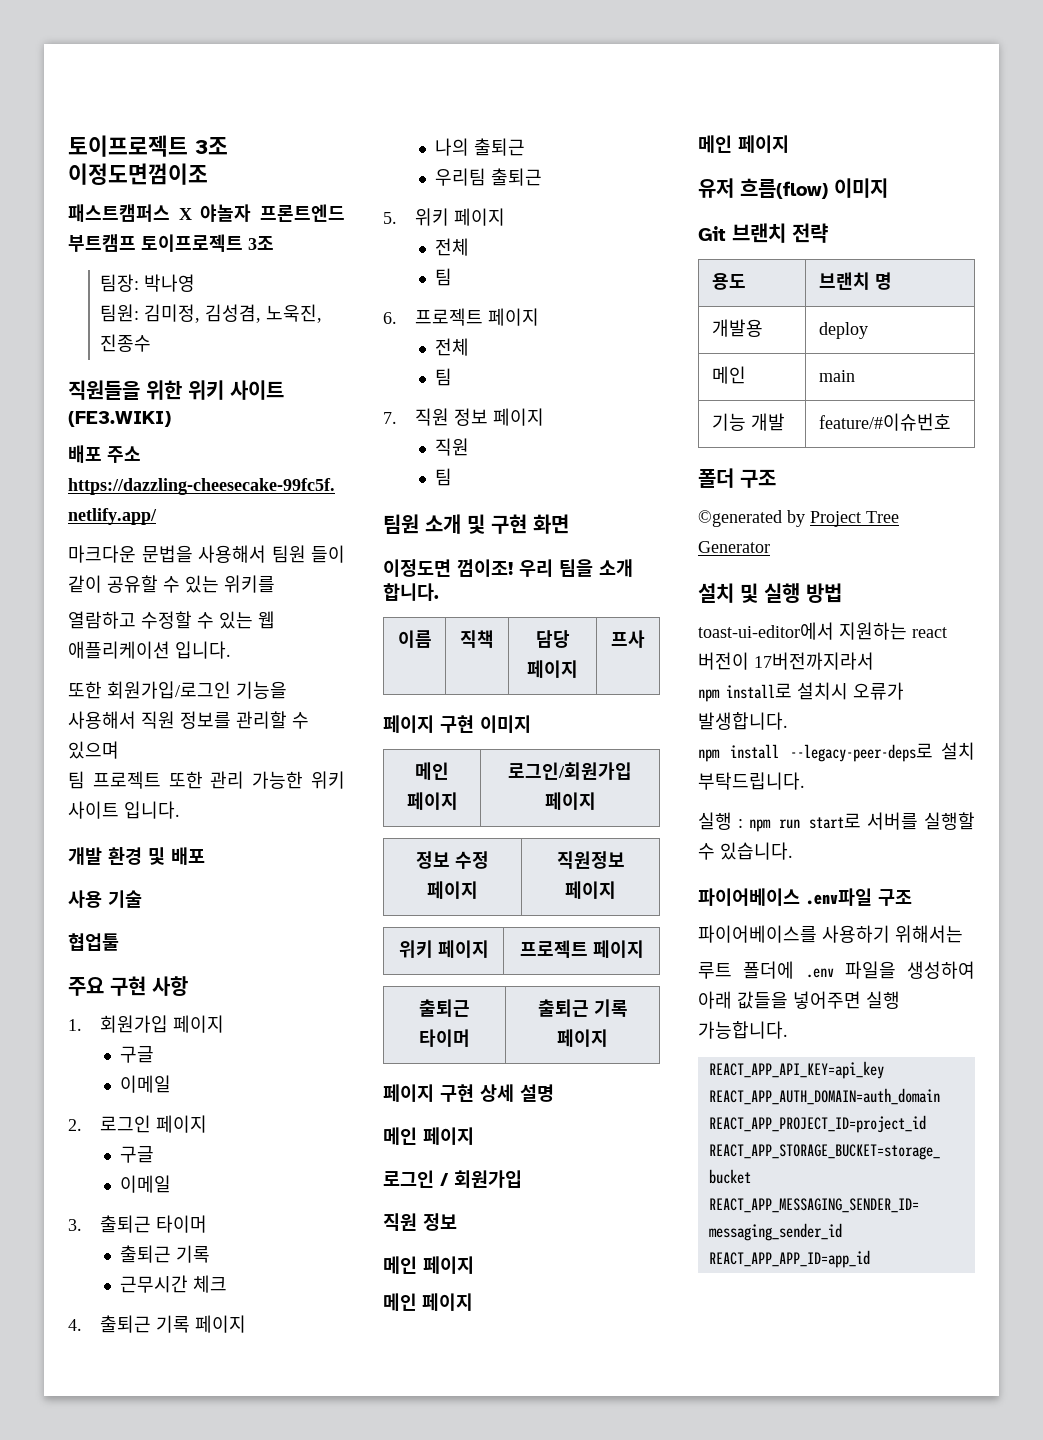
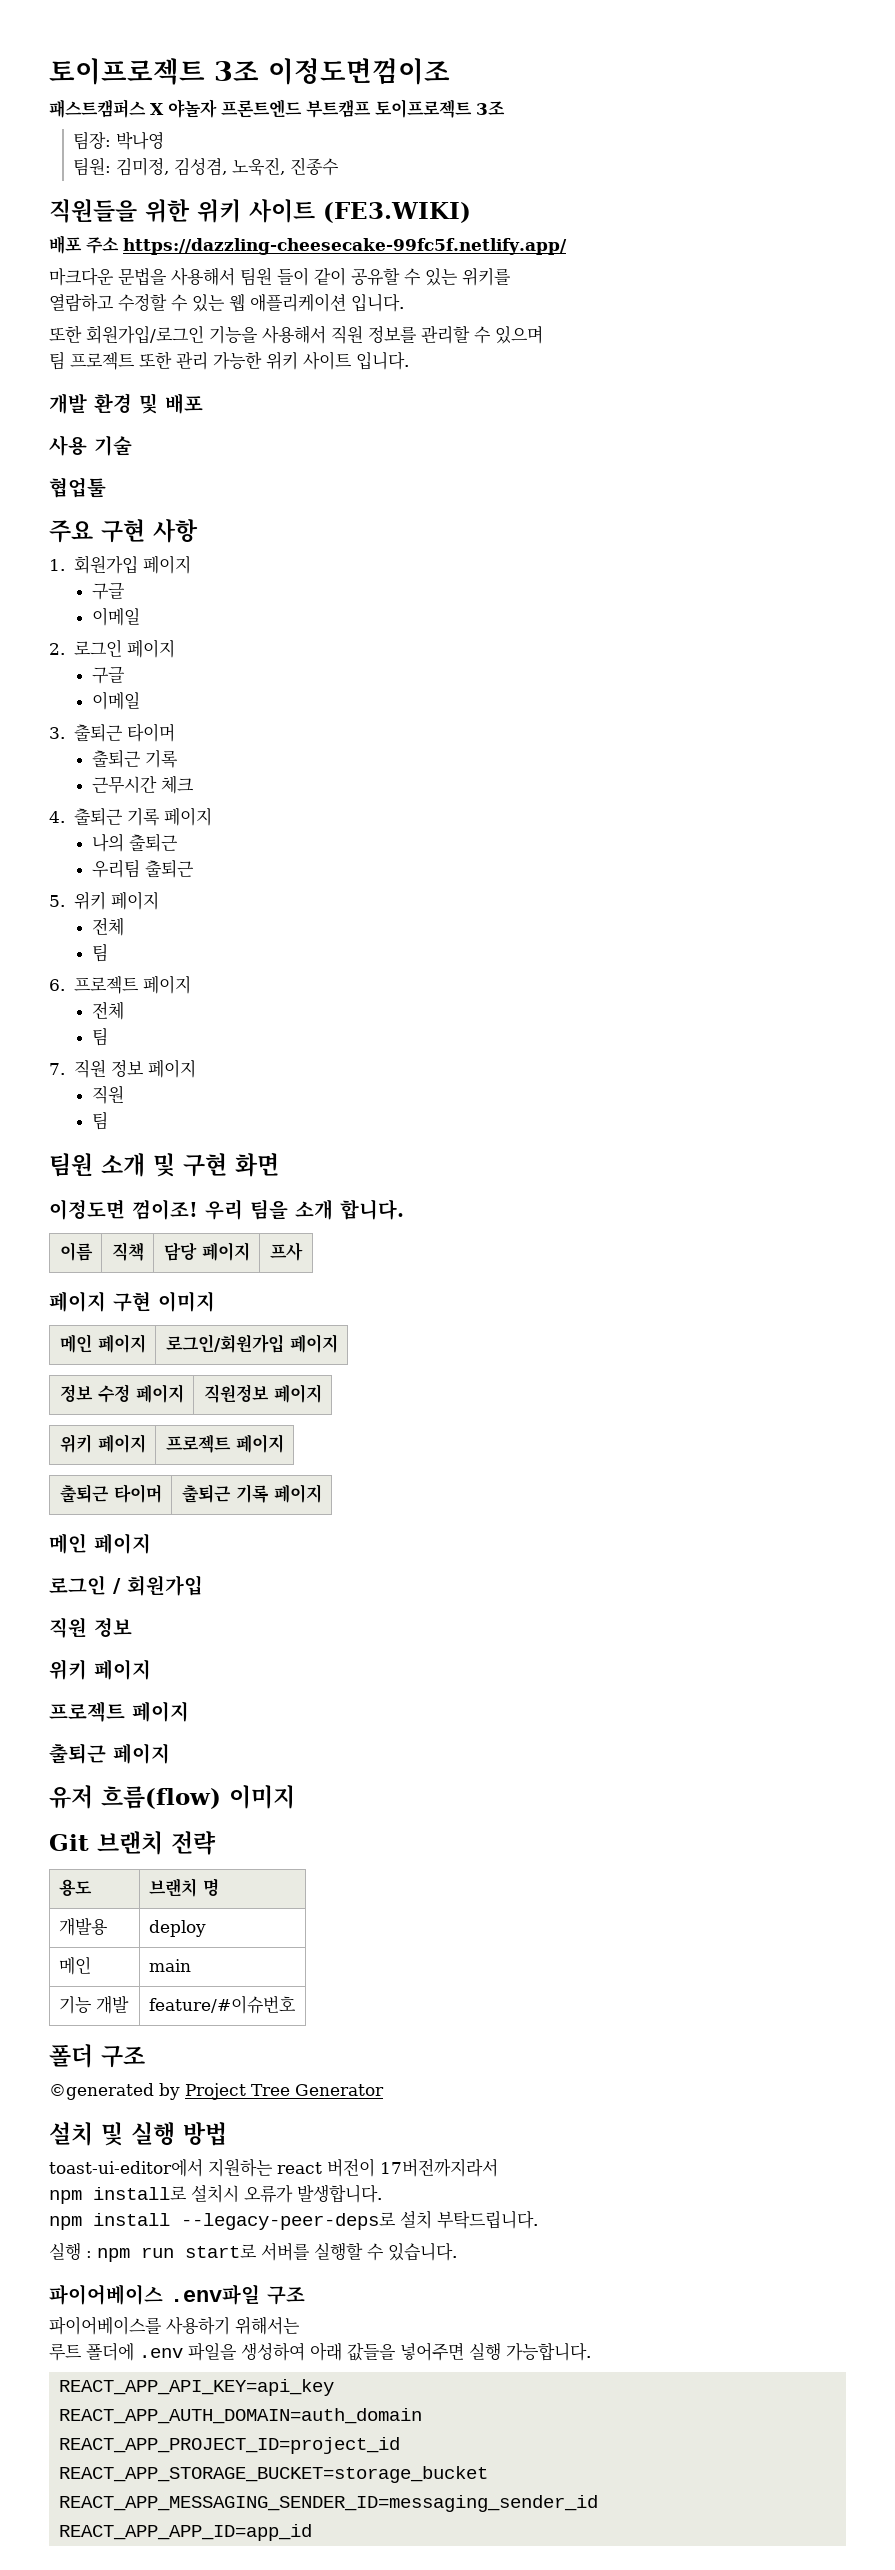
- 페이지 구현 상세 설명
  로그인 / 회원가입
  직원 정보
- 메인 페이지
- 메인 페이지
- 메인 페이지
+ 위키 페이지
+ 프로젝트 페이지
+ 출퇴근 페이지

